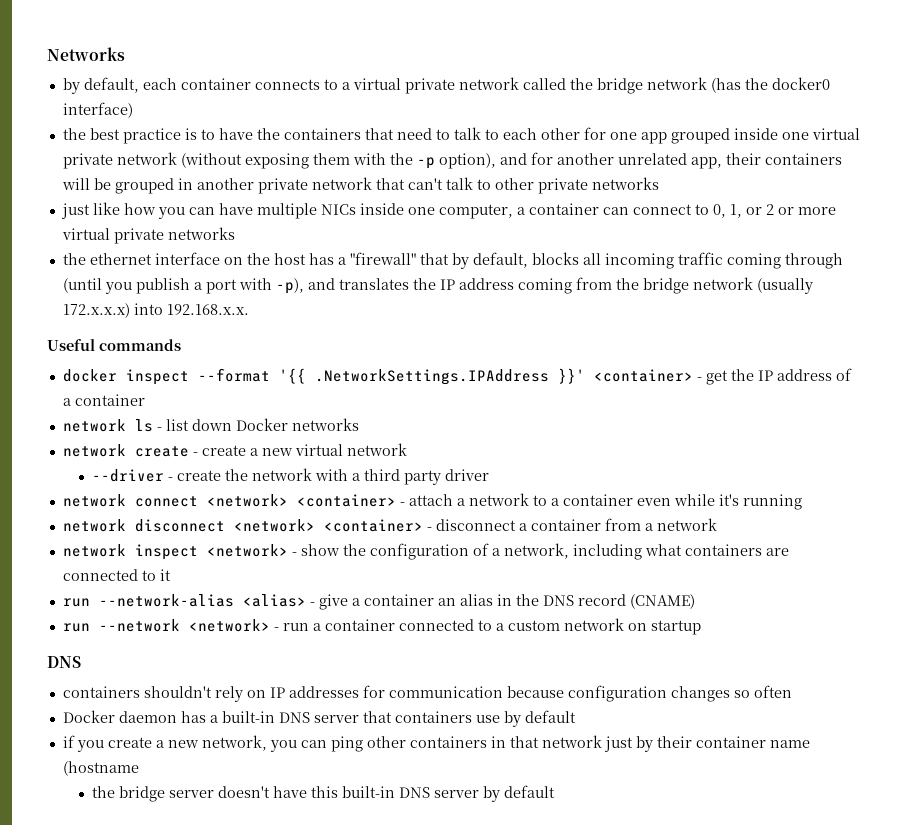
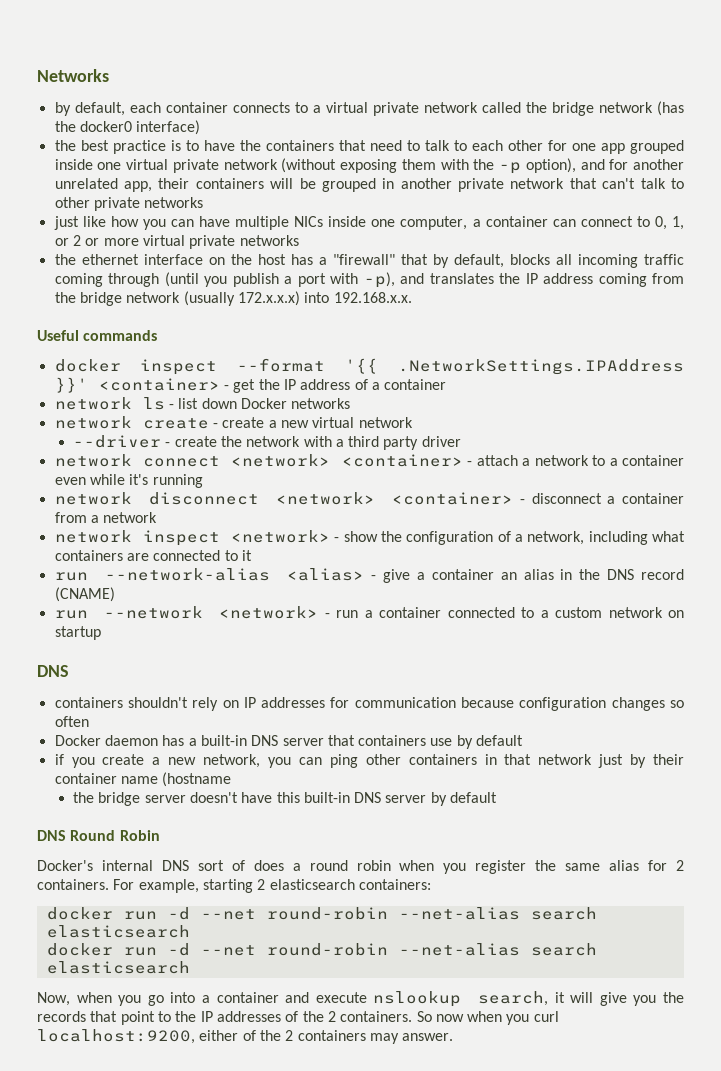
+ DNS Round Robin
+ Docker's internal DNS sort of does a round robin when you register the same alias for 2 containers. For example, starting 2 elasticsearch containers:
+ docker run -d --net round-robin --net-alias search elasticsearch
+ docker run -d --net round-robin --net-alias search elasticsearch
+ Now, when you go into a container and execute nslookup search, it will give you the records that point to the IP addresses of the 2 containers. So now when you curl localhost:9200, either of the 2 containers may answer.

